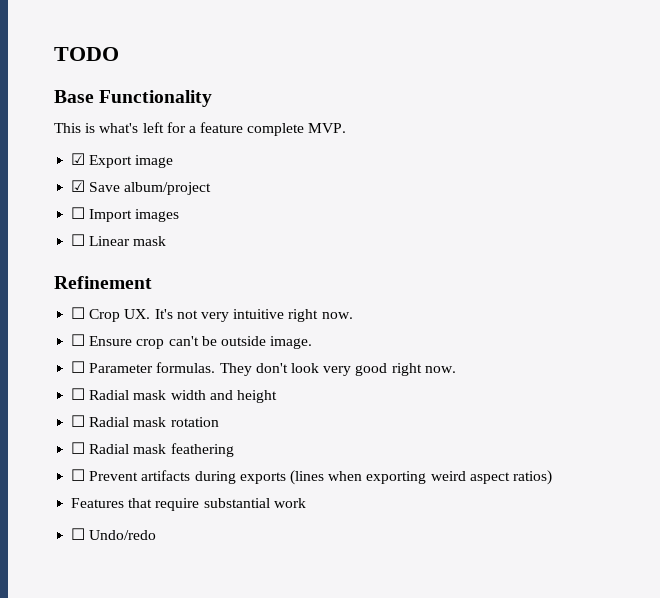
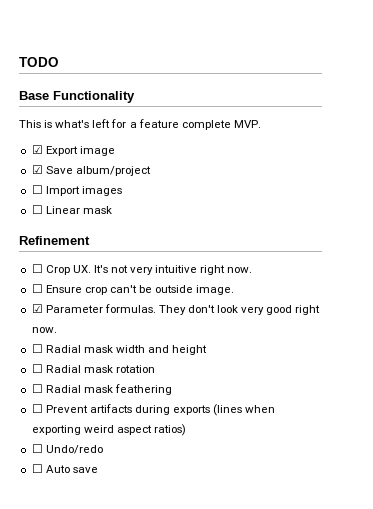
- ☐ Parameter formulas.
+ ☑ Parameter formulas.
- Features that require substantial work
  ☐ Undo/redo
+ ☐ Auto save

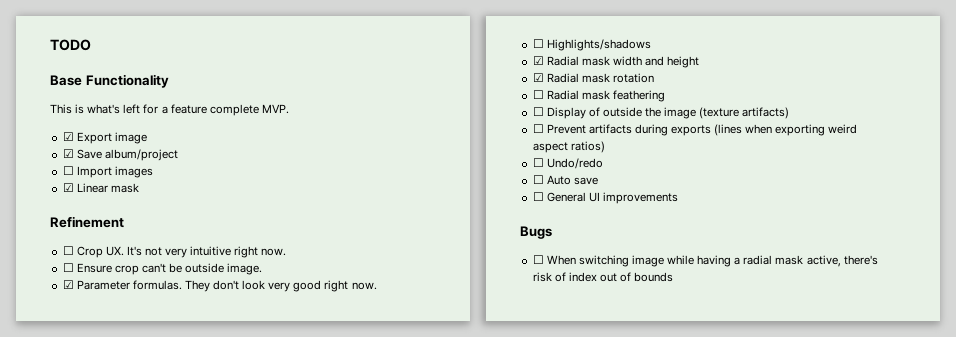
- ☐ Linear mask
+ ☑ Linear mask
- ☐ Radial mask width and height
+ ☐ Highlights/shadows
+ ☑ Radial mask width and height
- ☐ Radial mask rotation
+ ☑ Radial mask rotation
+ ☐ Display of outside the image (texture artifacts)
+ ☐ General UI improvements
+ Bugs
+ ☐ When switching image while having a radial mask active, there's risk of index out of bounds

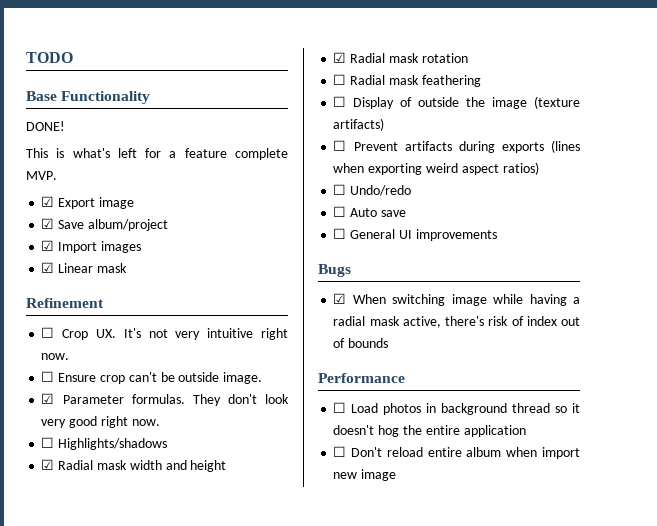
+ DONE!
- ☐ Import images
+ ☑ Import images
- ☐ When switching image while having a radial mask active, there's risk of index out of bounds
+ ☑ When switching image while having a radial mask active, there's risk of index out of bounds
+ Performance
+ ☐ Load photos in background thread so it doesn't hog the entire application
+ ☐ Don't reload entire album when import new image

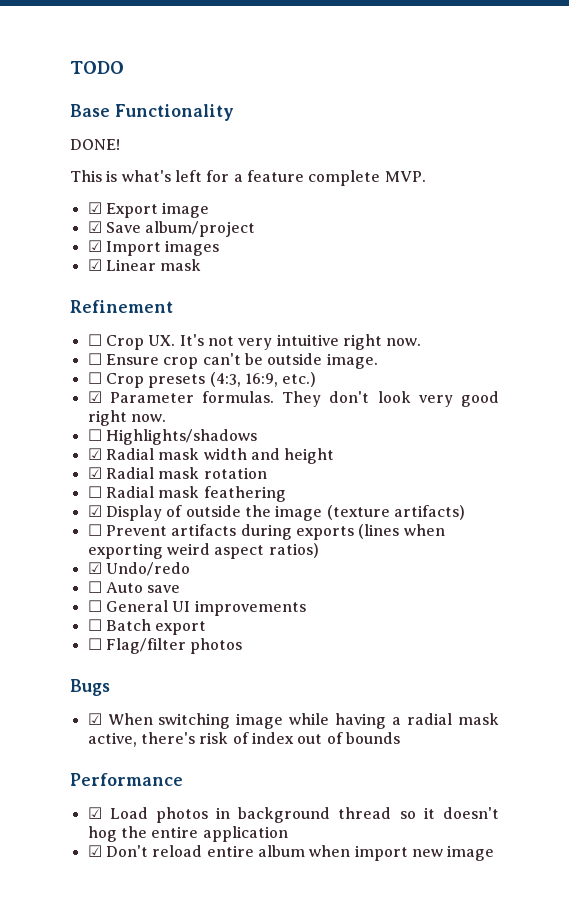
+ ☐ Crop presets (4:3, 16:9, etc.)
- ☐ Display of outside the image (texture artifacts)
+ ☑ Display of outside the image (texture artifacts)
- ☐ Undo/redo
+ ☑ Undo/redo
+ ☐ Batch export
+ ☐ Flag/filter photos
- ☐ Load photos in background thread so it doesn't hog the entire application
+ ☑ Load photos in background thread so it doesn't hog the entire application
- ☐ Don't reload entire album when import new image
+ ☑ Don't reload entire album when import new image

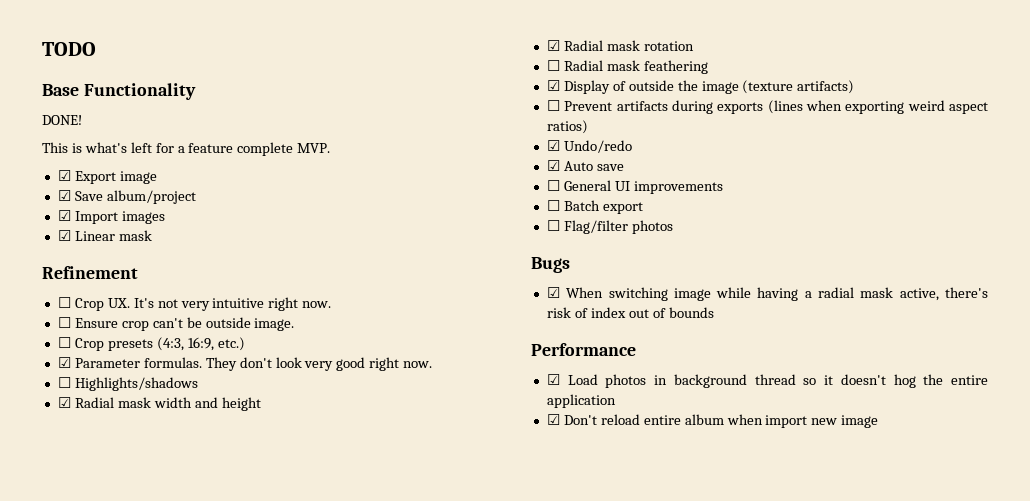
- ☐ Auto save
+ ☑ Auto save

